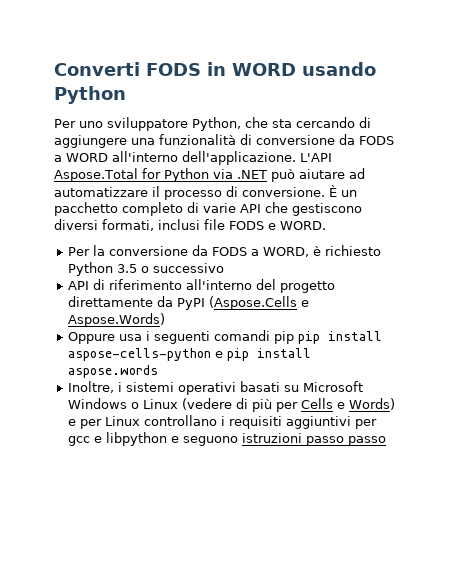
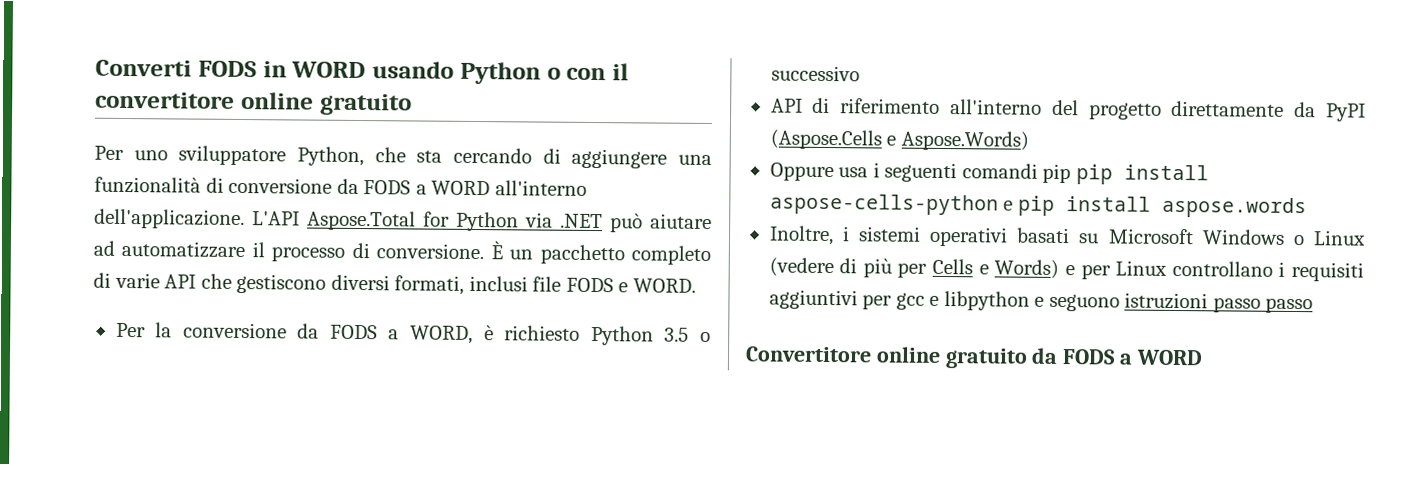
- Converti FODS in WORD usando Python
+ Converti FODS in WORD usando Python o con il convertitore online gratuito
+ Convertitore online gratuito da FODS a WORD

